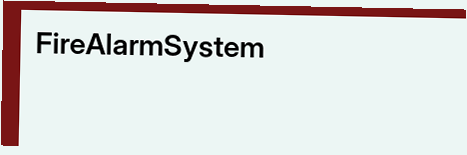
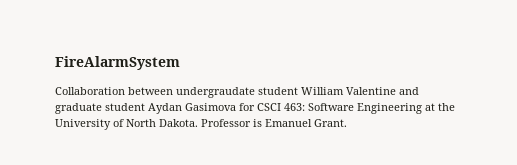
+ Collaboration between undergraudate student William Valentine and graduate student Aydan Gasimova for CSCI 463: Software Engineering at the University of North Dakota. Professor is Emanuel Grant.

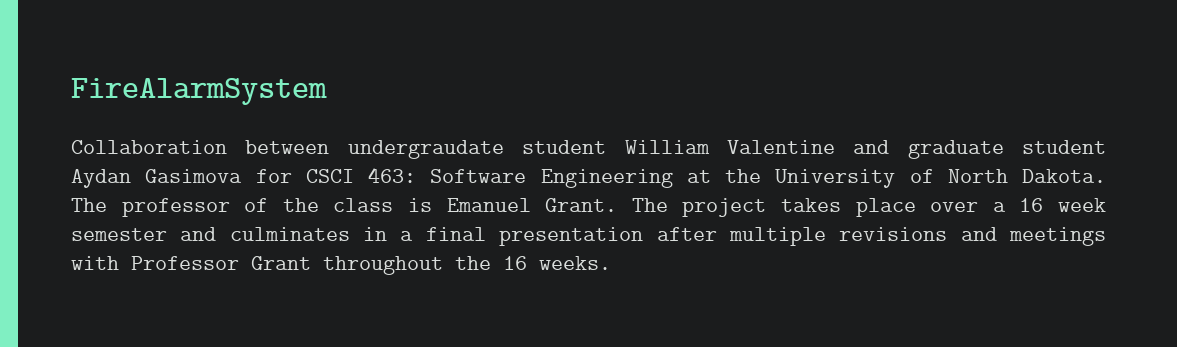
- Professor is Emanuel Grant.
+ The professor of the class is Emanuel Grant. The project takes place over a 16 week semester and culminates in a final presentation after multiple revisions and meetings with Professor Grant throughout the 16 weeks.

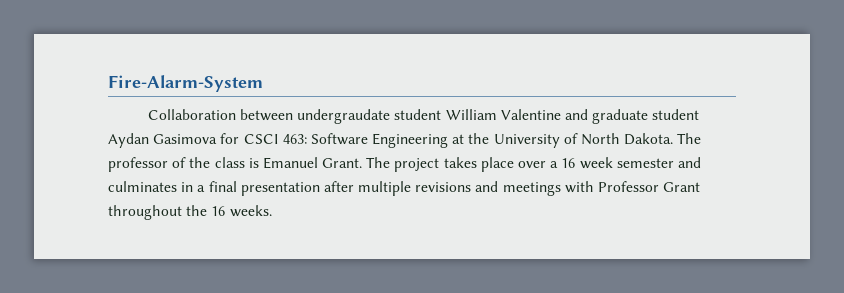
- FireAlarmSystem
+ Fire-Alarm-System

